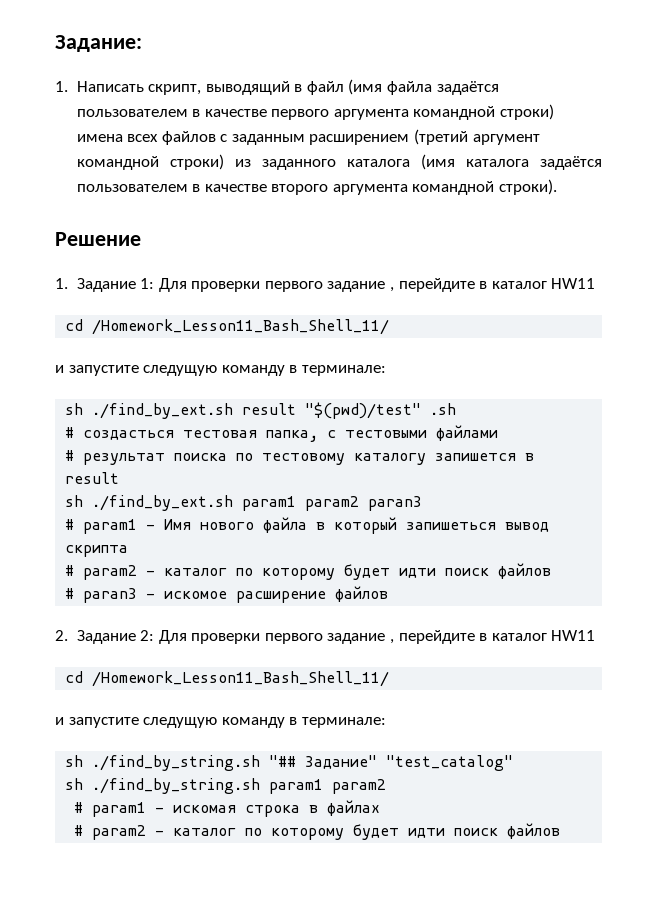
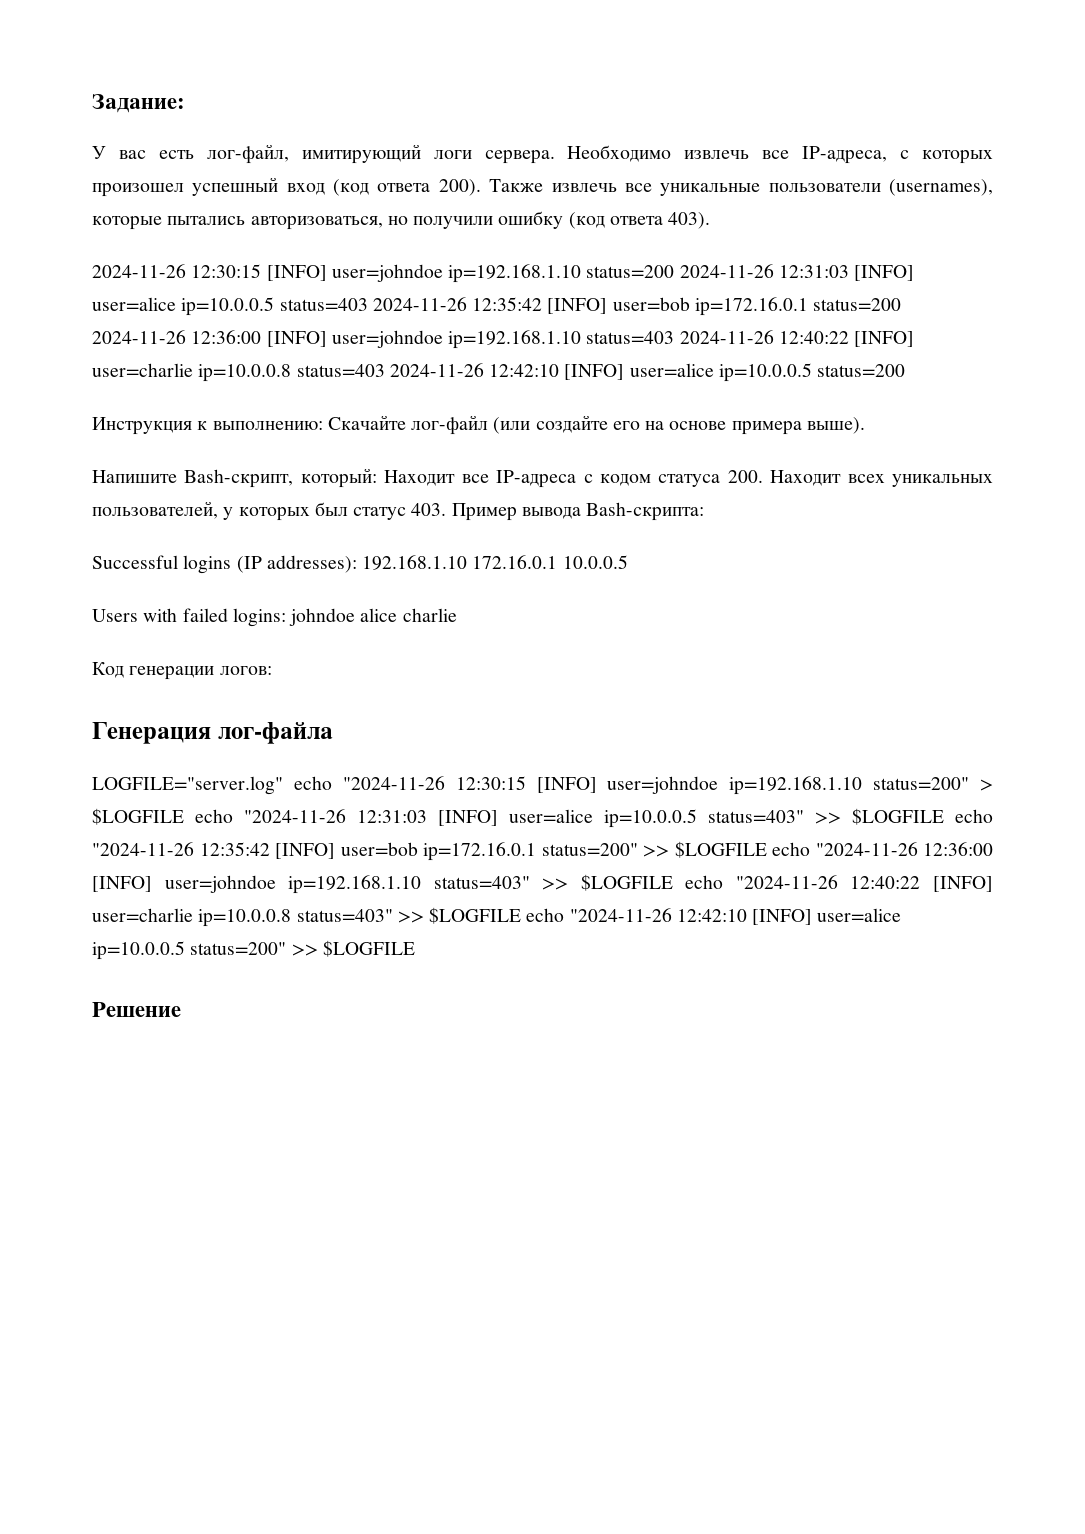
- 1. Написать скрипт, выводящий в файл (имя файла задаётся пользователем в качестве первого аргумента командной строки) имена всех файлов с заданным расширением (третий аргумент командной строки) из заданного каталога (имя каталога задаётся пользователем в качестве второго аргумента командной строки).
+ У вас есть лог-файл, имитирующий логи сервера. Необходимо извлечь все IP-адреса, с которых произошел успешный вход (код ответа 200). Также извлечь все уникальные пользователи (usernames), которые пытались авторизоваться, но получили ошибку (код ответа 403).
+ 2024-11-26 12:30:15 [INFO] user=johndoe ip=192.168.1.10 status=200 2024-11-26 12:31:03 [INFO] user=alice ip=10.0.0.5 status=403 2024-11-26 12:35:42 [INFO] user=bob ip=172.16.0.1 status=200 2024-11-26 12:36:00 [INFO] user=johndoe ip=192.168.1.10 status=403 2024-11-26 12:40:22 [INFO] user=charlie ip=10.0.0.8 status=403 2024-11-26 12:42:10 [INFO] user=alice ip=10.0.0.5 status=200
+ Инструкция к выполнению: Скачайте лог-файл (или создайте его на основе примера выше).
+ Напишите Bash-скрипт, который: Находит все IP-адреса с кодом статуса 200. Находит всех уникальных пользователей, у которых был статус 403. Пример вывода Bash-скрипта:
+ Successful logins (IP addresses): 192.168.1.10 172.16.0.1 10.0.0.5
+ Users with failed logins: johndoe alice charlie
+ Код генерации логов:
+ Генерация лог-файла
+ LOGFILE="server.log" echo "2024-11-26 12:30:15 [INFO] user=johndoe ip=192.168.1.10 status=200" > $LOGFILE echo "2024-11-26 12:31:03 [INFO] user=alice ip=10.0.0.5 status=403" >> $LOGFILE echo "2024-11-26 12:35:42 [INFO] user=bob ip=172.16.0.1 status=200" >> $LOGFILE echo "2024-11-26 12:36:00 [INFO] user=johndoe ip=192.168.1.10 status=403" >> $LOGFILE echo "2024-11-26 12:40:22 [INFO] user=charlie ip=10.0.0.8 status=403" >> $LOGFILE echo "2024-11-26 12:42:10 [INFO] user=alice ip=10.0.0.5 status=200" >> $LOGFILE
  Решение
- 1. Задание 1: Для проверки первого задание , перейдите в каталог HW11
- cd /Homework_Lesson11_Bash_Shell_11/
- и запустите следущую команду в терминале:
- sh ./find_by_ext.sh result "$(pwd)/test" .sh
- # создасться тестовая папка, с тестовыми файлами
- # результат поиска по тестовому каталогу запишется в result
- sh ./find_by_ext.sh param1 param2 paran3
- # param1 - Имя нового файла в который запишеться вывод скрипта
- # param2 - каталог по которому будет идти поиск файлов
- # paran3 - искомое расширение файлов
- 2. Задание 2: Для проверки первого задание , перейдите в каталог HW11
- cd /Homework_Lesson11_Bash_Shell_11/
- и запустите следущую команду в терминале:
- sh ./find_by_string.sh "## Задание" "test_catalog"
- sh ./find_by_string.sh param1 param2
- # param1 - искомая строка в файлах
- # param2 - каталог по которому будет идти поиск файлов

